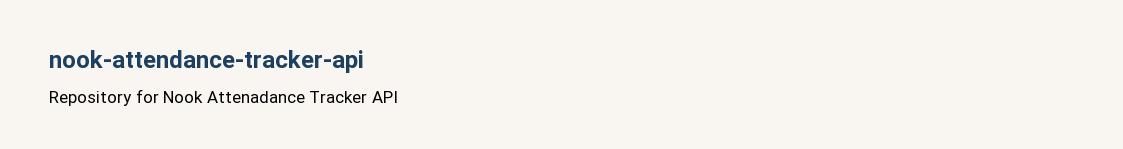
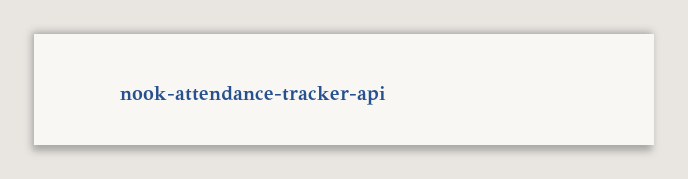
- Repository for Nook Attenadance Tracker API

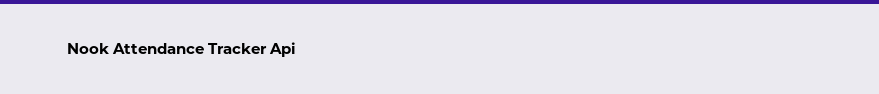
- nook-attendance-tracker-api
+ Nook Attendance Tracker Api

